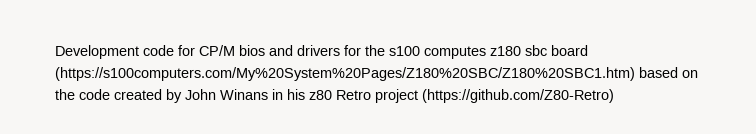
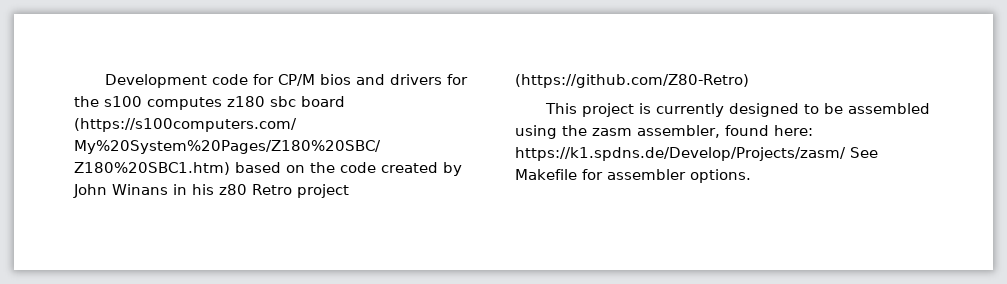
+ This project is currently designed to be assembled using the zasm assembler, found here: https://k1.spdns.de/Develop/Projects/zasm/ See Makefile for assembler options.

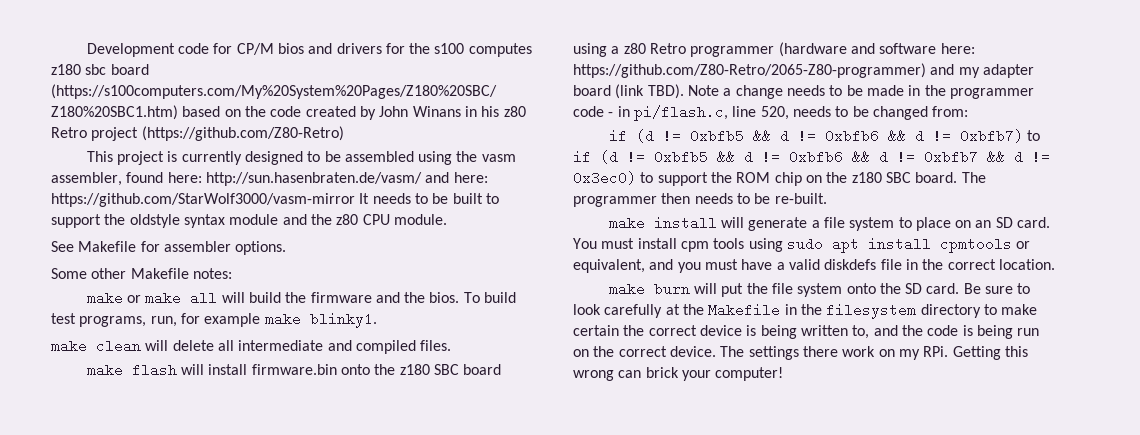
- This project is currently designed to be assembled using the zasm assembler, found here: https://k1.spdns.de/Develop/Projects/zasm/ See Makefile for assembler options.
+ This project is currently designed to be assembled using the vasm assembler, found here: http://sun.hasenbraten.de/vasm/ and here: https://github.com/StarWolf3000/vasm-mirror It needs to be built to support the oldstyle syntax module and the z80 CPU module.
+ See Makefile for assembler options.
+ Some other Makefile notes:
+ make or make all will build the firmware and the bios. To build test programs, run, for example make blinky1.
+ make clean will delete all intermediate and compiled files.
+ make flash will install firmware.bin onto the z180 SBC board using a z80 Retro programmer (hardware and software here: https://github.com/Z80-Retro/2065-Z80-programmer) and my adapter board (link TBD). Note a change needs to be made in the programmer code - in pi/flash.c, line 520, needs to be changed from:
+ if (d != 0xbfb5 && d != 0xbfb6 && d != 0xbfb7) to if (d != 0xbfb5 && d != 0xbfb6 && d != 0xbfb7 && d != 0x3ec0) to support the ROM chip on the z180 SBC board. The programmer then needs to be re-built.
+ make install will generate a file system to place on an SD card. You must install cpm tools using sudo apt install cpmtools or equivalent, and you must have a valid diskdefs file in the correct location.
+ make burn will put the file system onto the SD card. Be sure to look carefully at the Makefile in the filesystem directory to make certain the correct device is being written to, and the code is being run on the correct device. The settings there work on my RPi. Getting this wrong can brick your computer!

